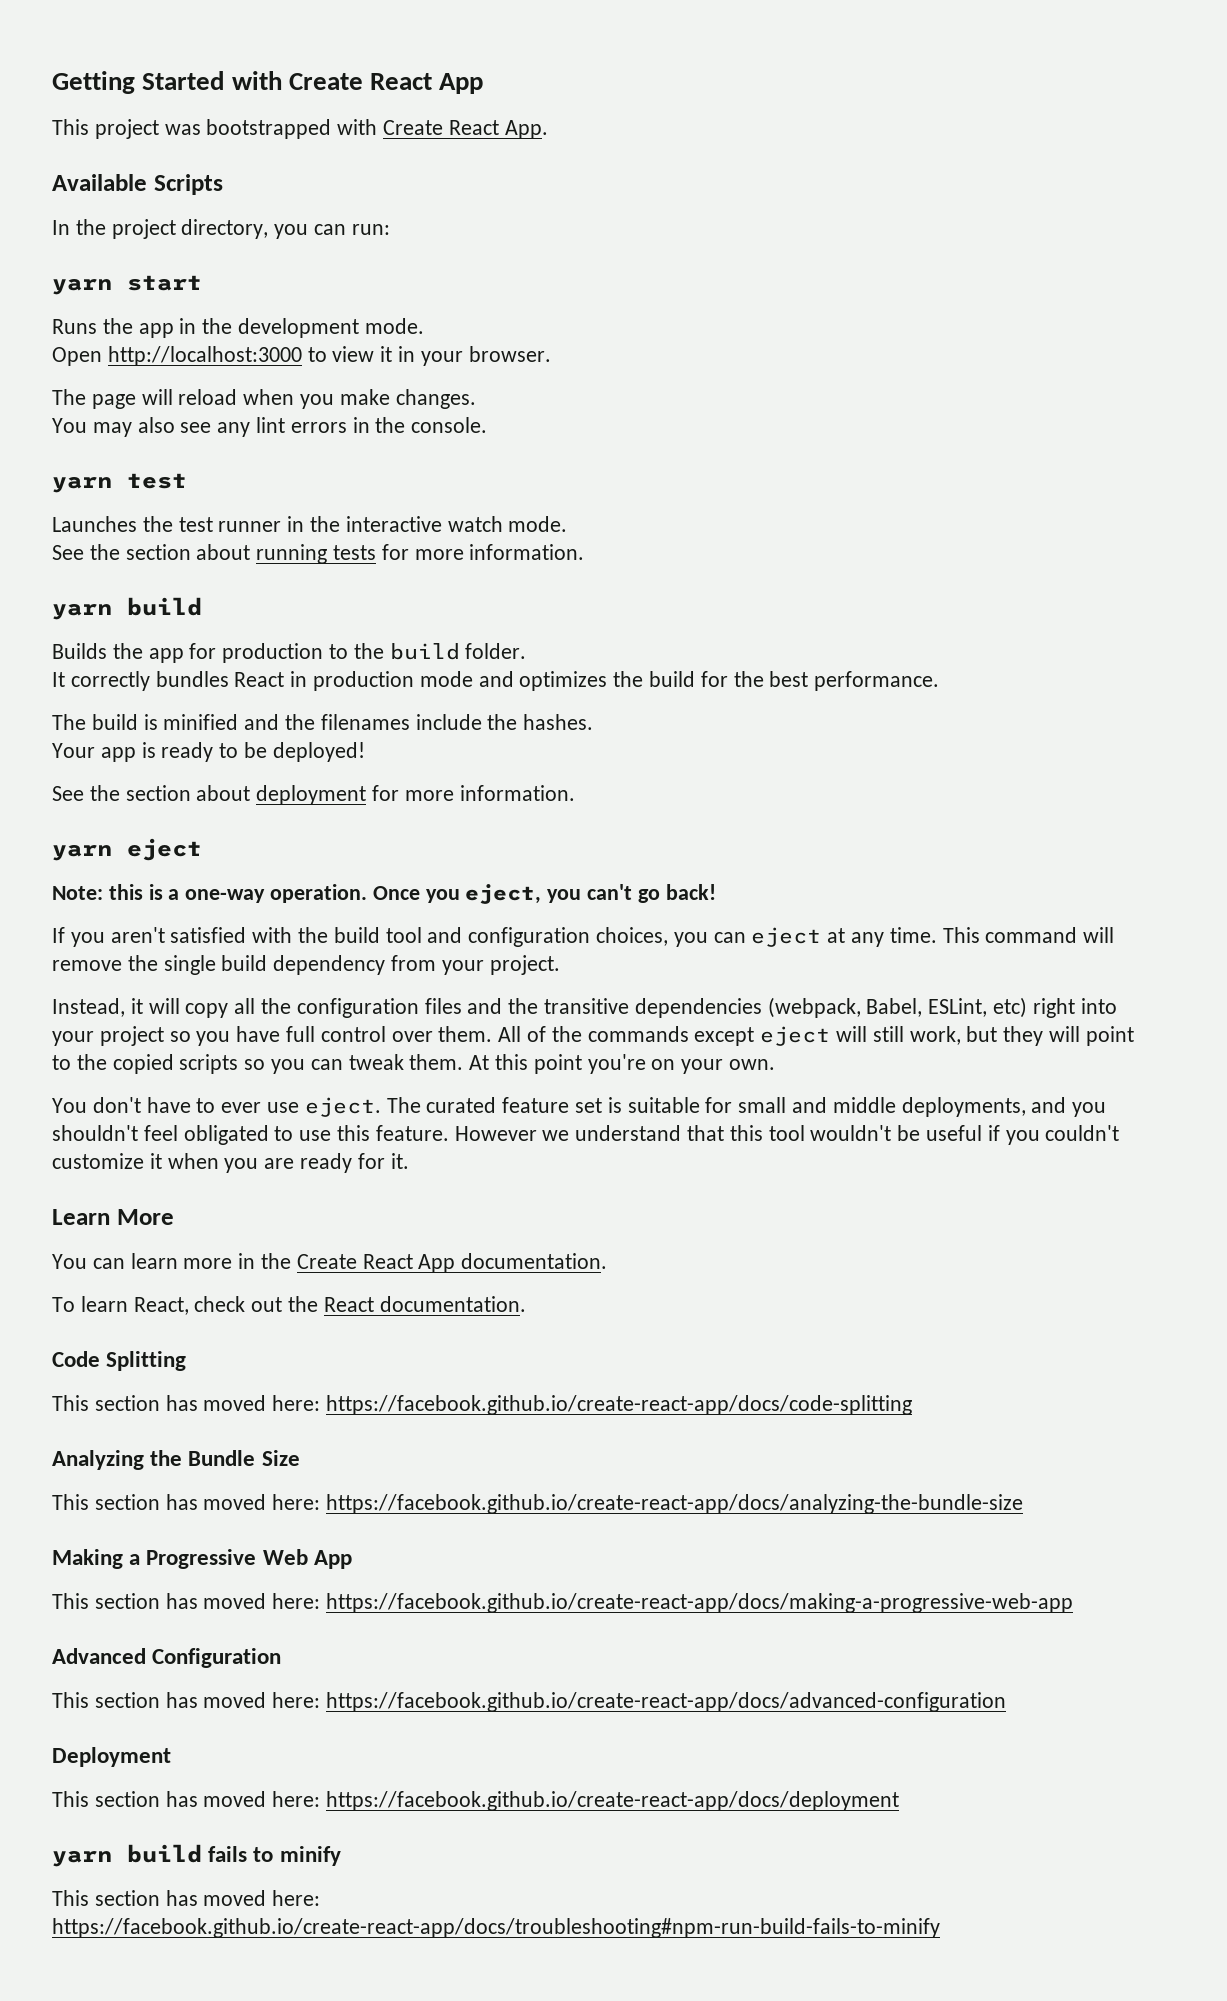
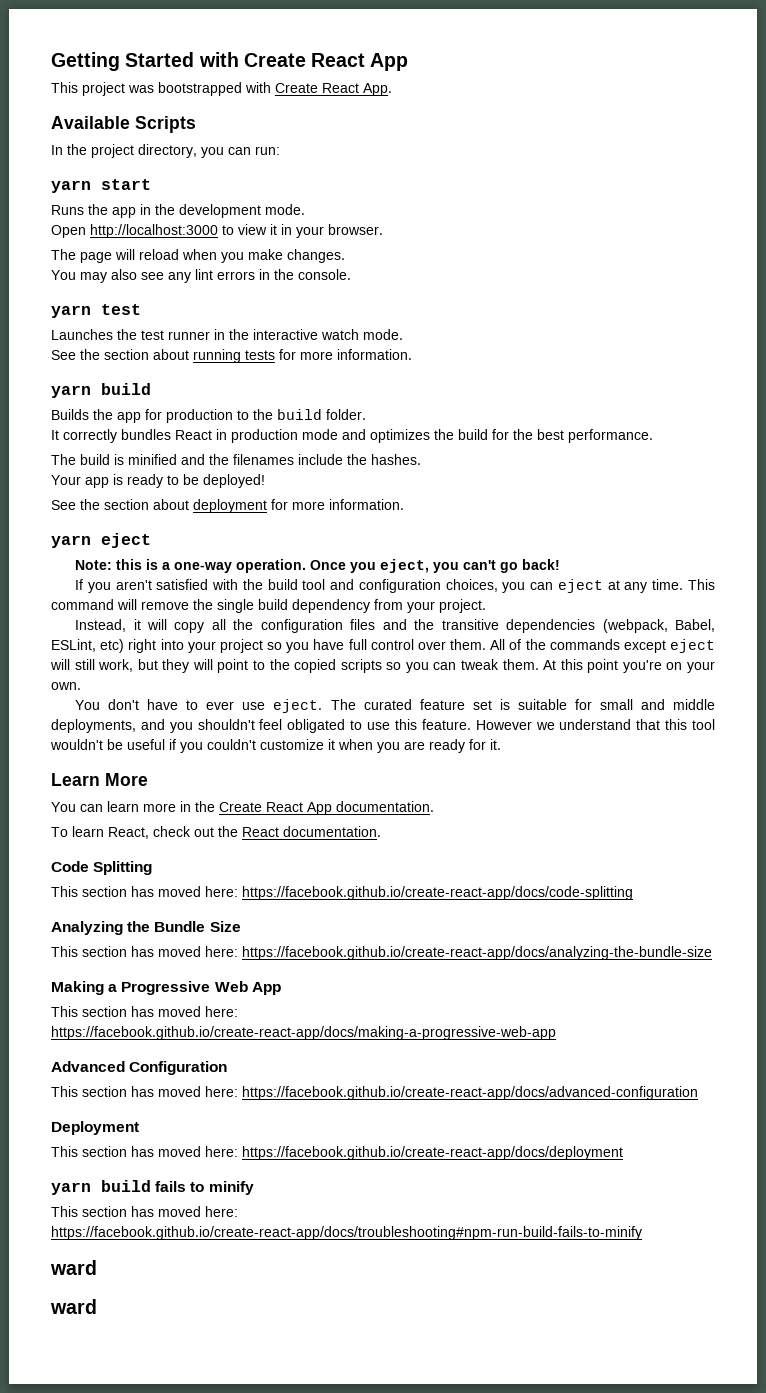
  This section has moved here: https://facebook.github.io/create-react-app/docs/troubleshooting#npm-run-build-fails-to-minify
+ ward
+ ward

